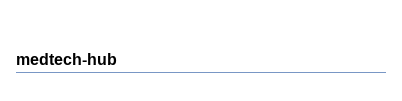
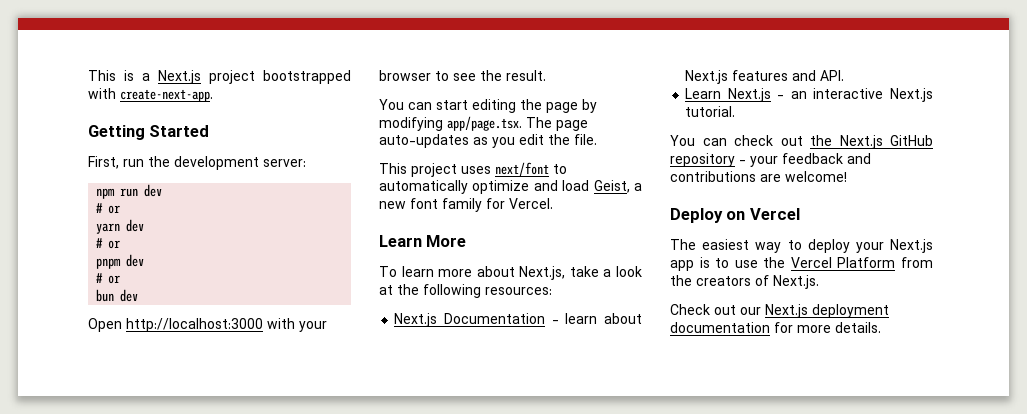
- medtech-hub
+ This is a Next.js project bootstrapped with create-next-app.
+ Getting Started
+ First, run the development server:
+ npm run dev
+ # or
+ yarn dev
+ # or
+ pnpm dev
+ # or
+ bun dev
+ Open http://localhost:3000 with your browser to see the result.
+ You can start editing the page by modifying app/page.tsx. The page auto-updates as you edit the file.
+ This project uses next/font to automatically optimize and load Geist, a new font family for Vercel.
+ Learn More
+ To learn more about Next.js, take a look at the following resources:
+ Next.js Documentation - learn about Next.js features and API.
+ Learn Next.js - an interactive Next.js tutorial.
+ You can check out the Next.js GitHub repository - your feedback and contributions are welcome!
+ Deploy on Vercel
+ The easiest way to deploy your Next.js app is to use the Vercel Platform from the creators of Next.js.
+ Check out our Next.js deployment documentation for more details.

